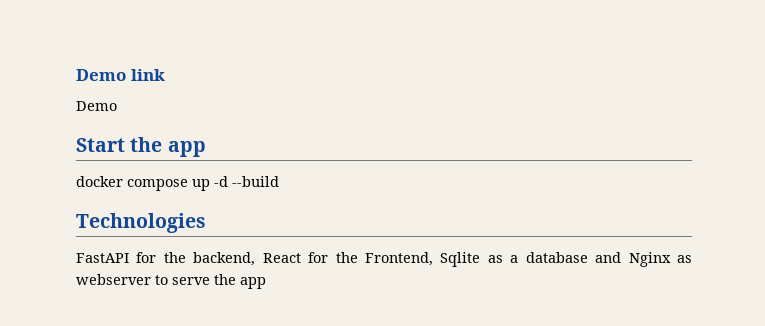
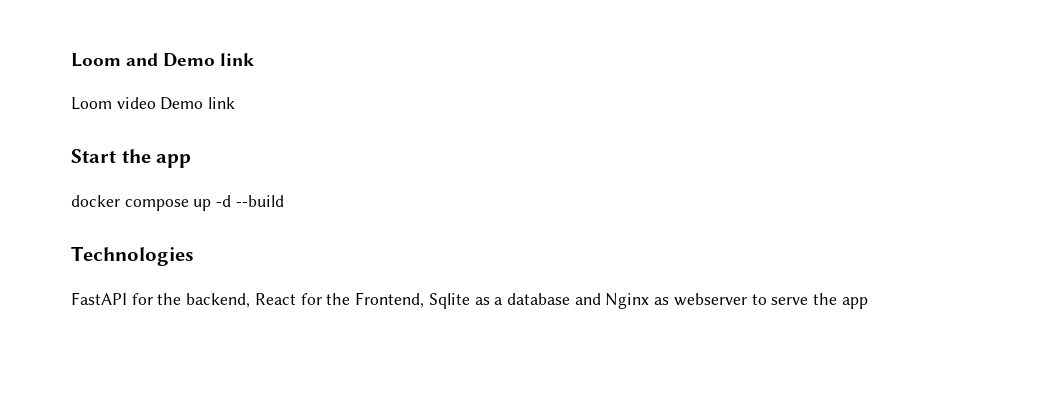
- Demo link
- Demo
+ Loom and Demo link
+ Loom video Demo link

